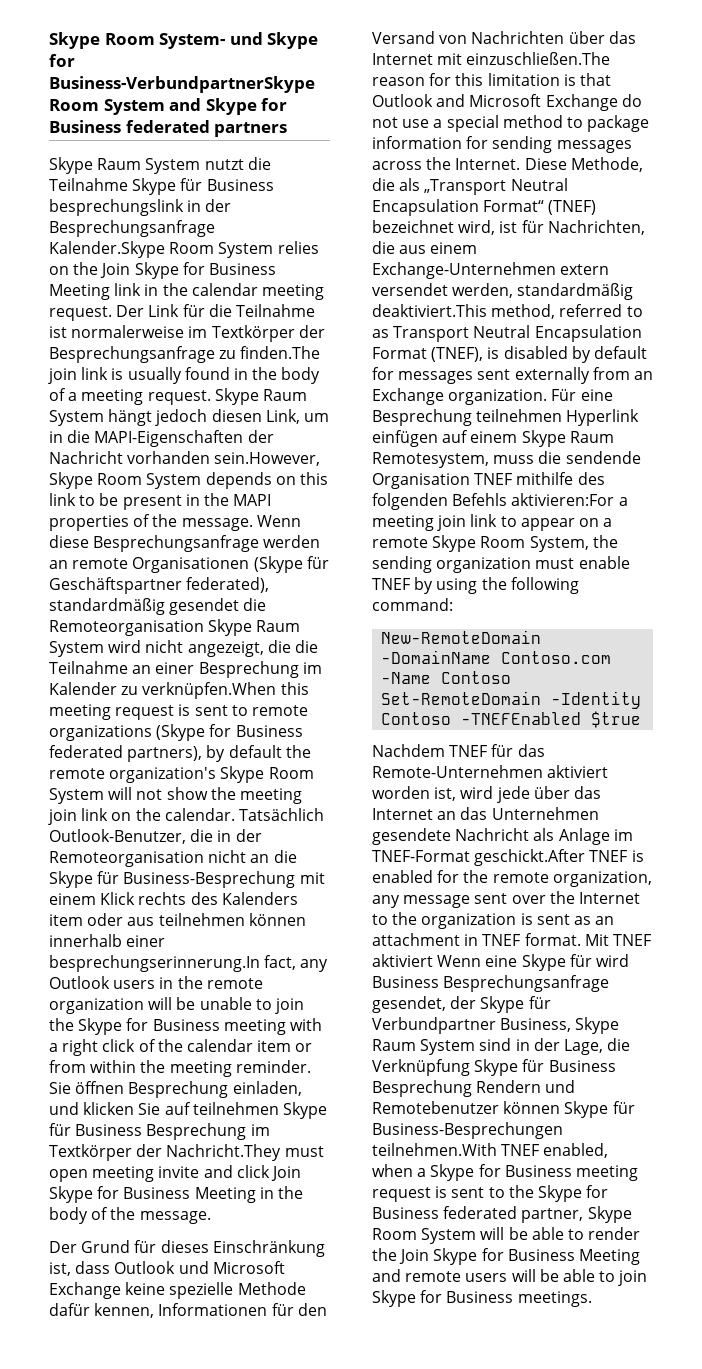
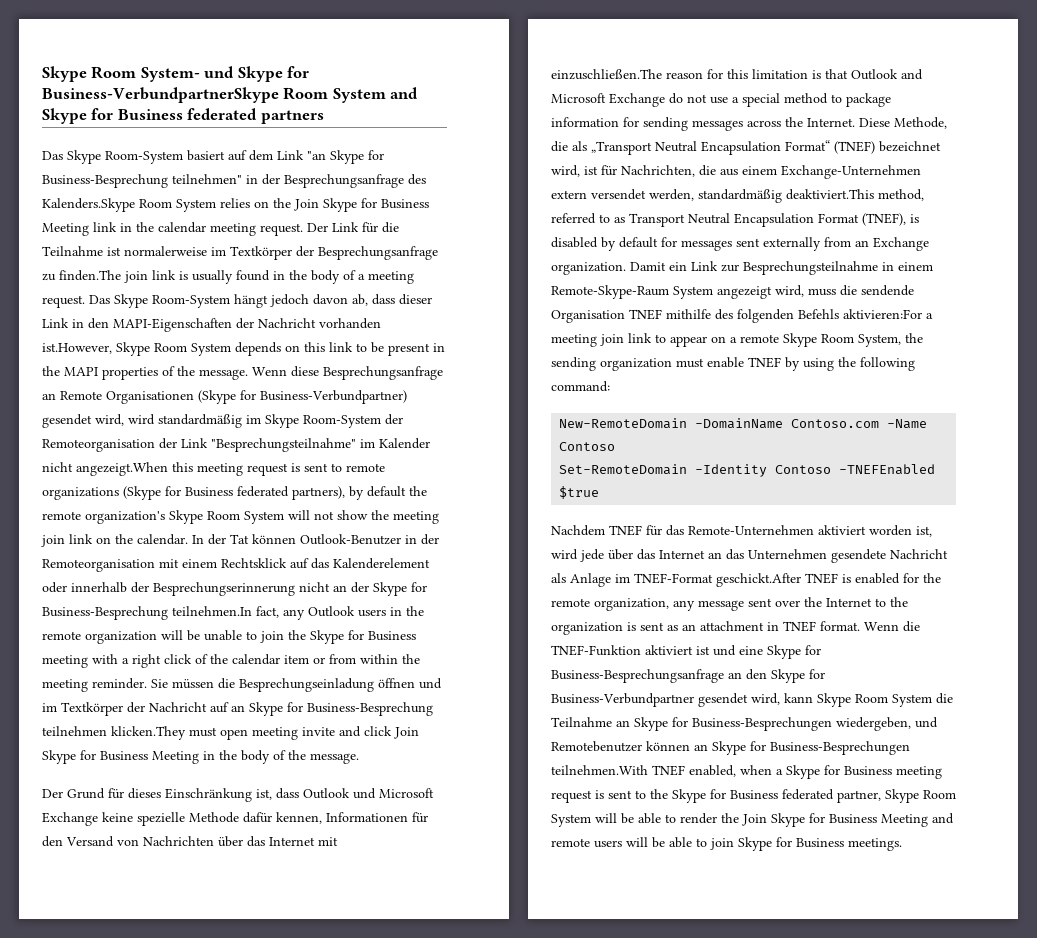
- Skype Raum System nutzt die Teilnahme Skype für Business besprechungslink in der Besprechungsanfrage Kalender.Skype Room System relies on the Join Skype for Business Meeting link in the calendar meeting request.
+ Das Skype Room-System basiert auf dem Link "an Skype for Business-Besprechung teilnehmen" in der Besprechungsanfrage des Kalenders.Skype Room System relies on the Join Skype for Business Meeting link in the calendar meeting request.
- Skype Raum System hängt jedoch diesen Link, um in die MAPI-Eigenschaften der Nachricht vorhanden sein.However, Skype Room System depends on this link to be present in the MAPI properties of the message.
+ Das Skype Room-System hängt jedoch davon ab, dass dieser Link in den MAPI-Eigenschaften der Nachricht vorhanden ist.However, Skype Room System depends on this link to be present in the MAPI properties of the message.
- Wenn diese Besprechungsanfrage werden an remote Organisationen (Skype für Geschäftspartner federated), standardmäßig gesendet die Remoteorganisation Skype Raum System wird nicht angezeigt, die die Teilnahme an einer Besprechung im Kalender zu verknüpfen.When this meeting request is sent to remote organizations (Skype for Business federated partners), by default the remote organization's Skype Room System will not show the meeting join link on the calendar.
+ Wenn diese Besprechungsanfrage an Remote Organisationen (Skype for Business-Verbundpartner) gesendet wird, wird standardmäßig im Skype Room-System der Remoteorganisation der Link "Besprechungsteilnahme" im Kalender nicht angezeigt.When this meeting request is sent to remote organizations (Skype for Business federated partners), by default the remote organization's Skype Room System will not show the meeting join link on the calendar.
- Tatsächlich Outlook-Benutzer, die in der Remoteorganisation nicht an die Skype für Business-Besprechung mit einem Klick rechts des Kalenders item oder aus teilnehmen können innerhalb einer besprechungserinnerung.In fact, any Outlook users in the remote organization will be unable to join the Skype for Business meeting with a right click of the calendar item or from within the meeting reminder.
+ In der Tat können Outlook-Benutzer in der Remoteorganisation mit einem Rechtsklick auf das Kalenderelement oder innerhalb der Besprechungserinnerung nicht an der Skype for Business-Besprechung teilnehmen.In fact, any Outlook users in the remote organization will be unable to join the Skype for Business meeting with a right click of the calendar item or from within the meeting reminder.
- Sie öffnen Besprechung einladen, und klicken Sie auf teilnehmen Skype für Business Besprechung im Textkörper der Nachricht.They must open meeting invite and click Join Skype for Business Meeting in the body of the message.
+ Sie müssen die Besprechungseinladung öffnen und im Textkörper der Nachricht auf an Skype for Business-Besprechung teilnehmen klicken.They must open meeting invite and click Join Skype for Business Meeting in the body of the message.
- Für eine Besprechung teilnehmen Hyperlink einfügen auf einem Skype Raum Remotesystem, muss die sendende Organisation TNEF mithilfe des folgenden Befehls aktivieren:For a meeting join link to appear on a remote Skype Room System, the sending organization must enable TNEF by using the following command:
+ Damit ein Link zur Besprechungsteilnahme in einem Remote-Skype-Raum System angezeigt wird, muss die sendende Organisation TNEF mithilfe des folgenden Befehls aktivieren:For a meeting join link to appear on a remote Skype Room System, the sending organization must enable TNEF by using the following command:
- Mit TNEF aktiviert Wenn eine Skype für wird Business Besprechungsanfrage gesendet, der Skype für Verbundpartner Business, Skype Raum System sind in der Lage, die Verknüpfung Skype für Business Besprechung Rendern und Remotebenutzer können Skype für Business-Besprechungen teilnehmen.With TNEF enabled, when a Skype for Business meeting request is sent to the Skype for Business federated partner, Skype Room System will be able to render the Join Skype for Business Meeting and remote users will be able to join Skype for Business meetings.
+ Wenn die TNEF-Funktion aktiviert ist und eine Skype for Business-Besprechungsanfrage an den Skype for Business-Verbundpartner gesendet wird, kann Skype Room System die Teilnahme an Skype for Business-Besprechungen wiedergeben, und Remotebenutzer können an Skype for Business-Besprechungen teilnehmen.With TNEF enabled, when a Skype for Business meeting request is sent to the Skype for Business federated partner, Skype Room System will be able to render the Join Skype for Business Meeting and remote users will be able to join Skype for Business meetings.

